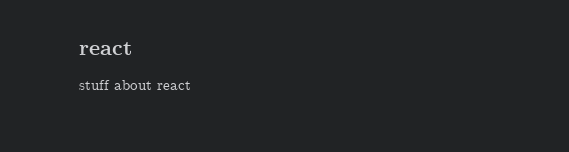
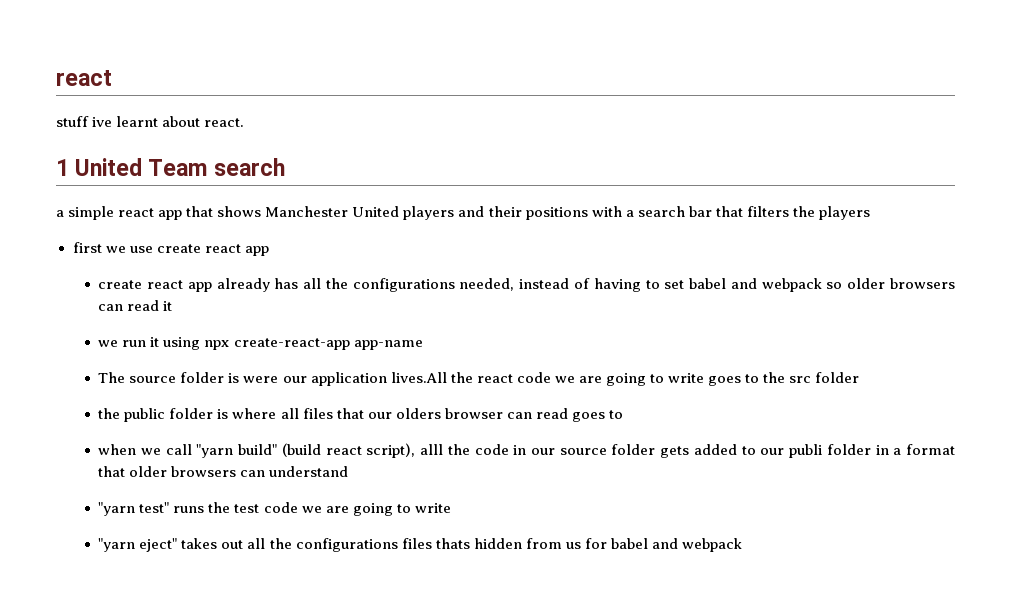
- stuff about react
+ stuff ive learnt about react.
+ 1 United Team search
+ a simple react app that shows Manchester United players and their positions with a search bar that filters the players
+ first we use create react app
+ create react app already has all the configurations needed, instead of having to set babel and webpack so older browsers can read it
+ we run it using npx create-react-app app-name
+ The source folder is were our application lives.All the react code we are going to write goes to the src folder
+ the public folder is where all files that our olders browser can read goes to
+ when we call "yarn build" (build react script), alll the code in our source folder gets added to our publi folder in a format that older browsers can understand
+ "yarn test" runs the test code we are going to write
+ "yarn eject" takes out all the configurations files thats hidden from us for babel and webpack

